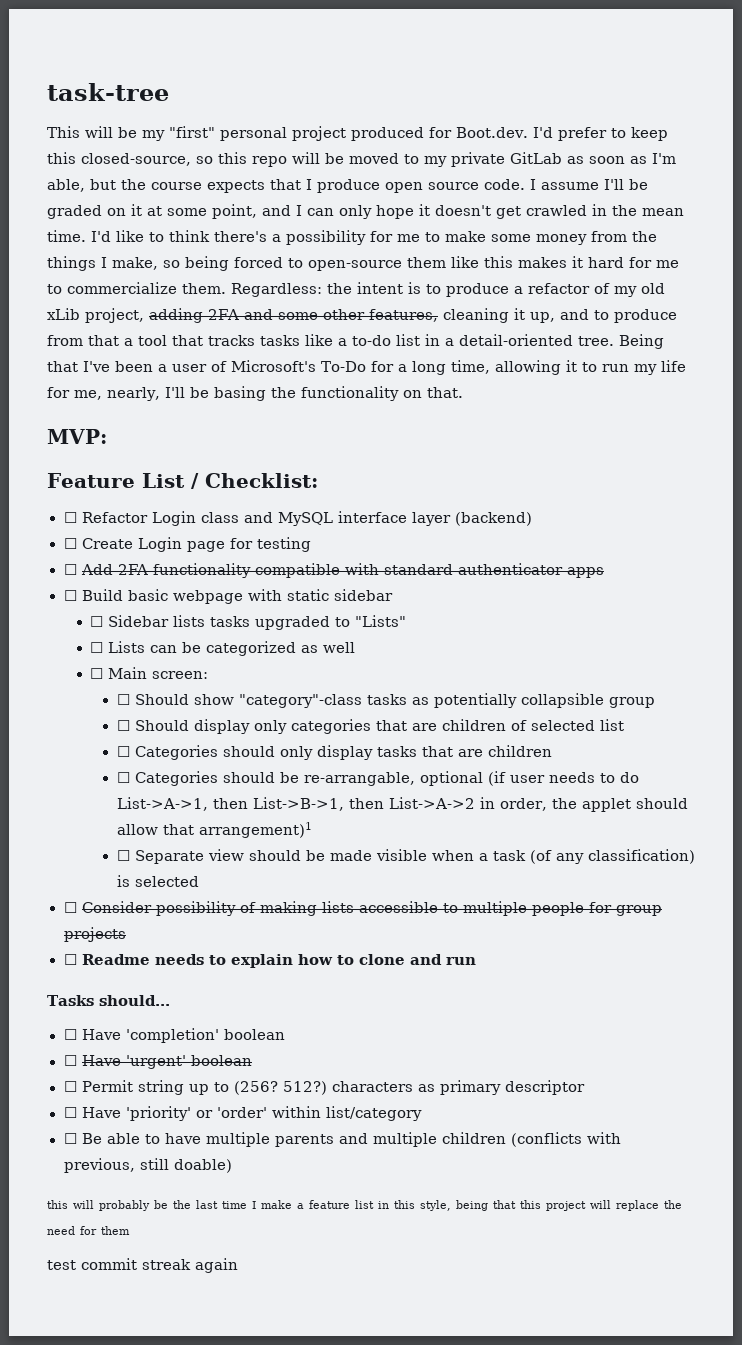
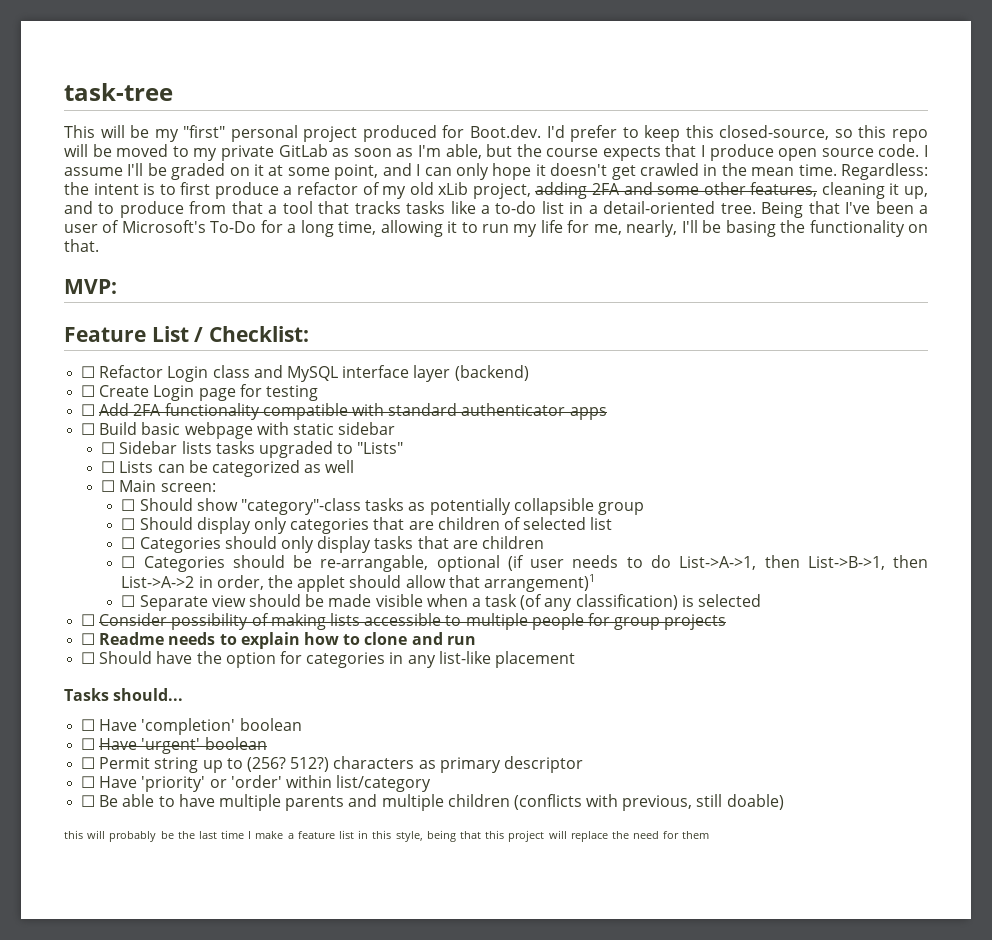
- I'd like to think there's a possibility for me to make some money from the things I make, so being forced to open-source them like this makes it hard for me to commercialize them.
- Regardless: the intent is to produce a refactor of my old xLib project, adding 2FA and some other features, cleaning it up, and to produce from that a tool that tracks tasks like a to-do list in a detail-oriented tree.
+ Regardless: the intent is to first produce a refactor of my old xLib project, adding 2FA and some other features, cleaning it up, and to produce from that a tool that tracks tasks like a to-do list in a detail-oriented tree.
+ ☐ Should have the option for categories in any list-like placement
- test commit streak again

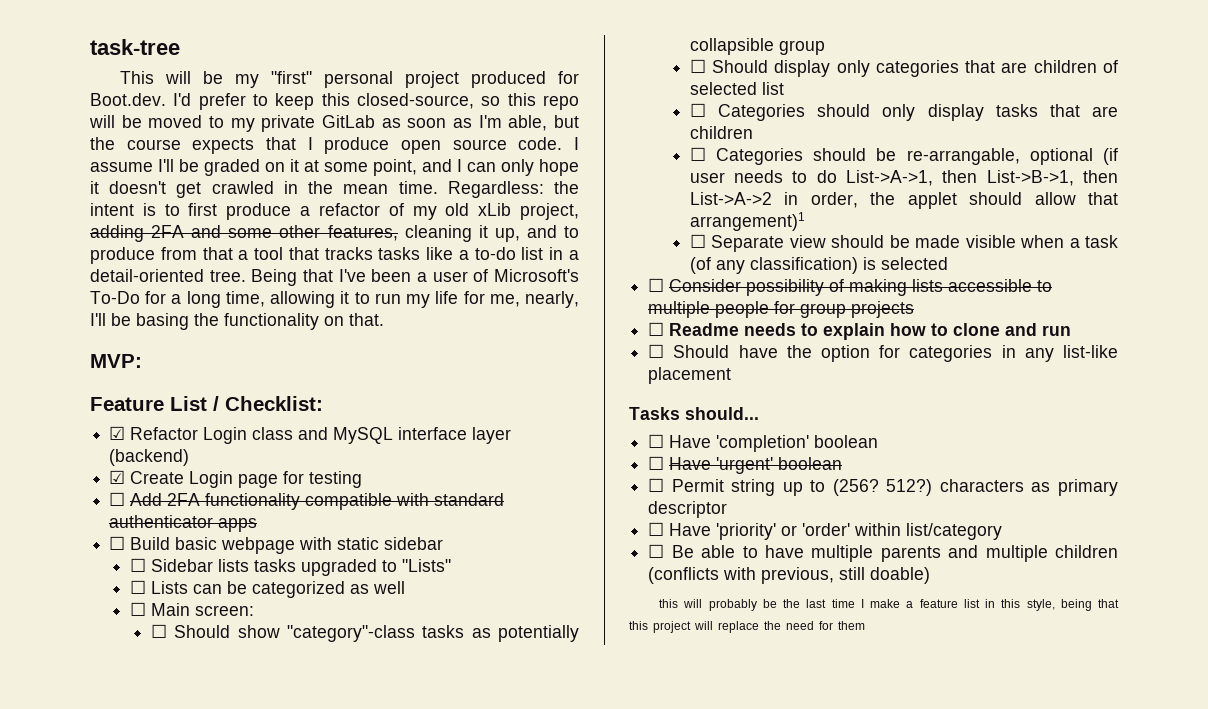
- ☐ Refactor Login class and MySQL interface layer (backend)
+ ☑ Refactor Login class and MySQL interface layer (backend)
- ☐ Create Login page for testing
+ ☑ Create Login page for testing

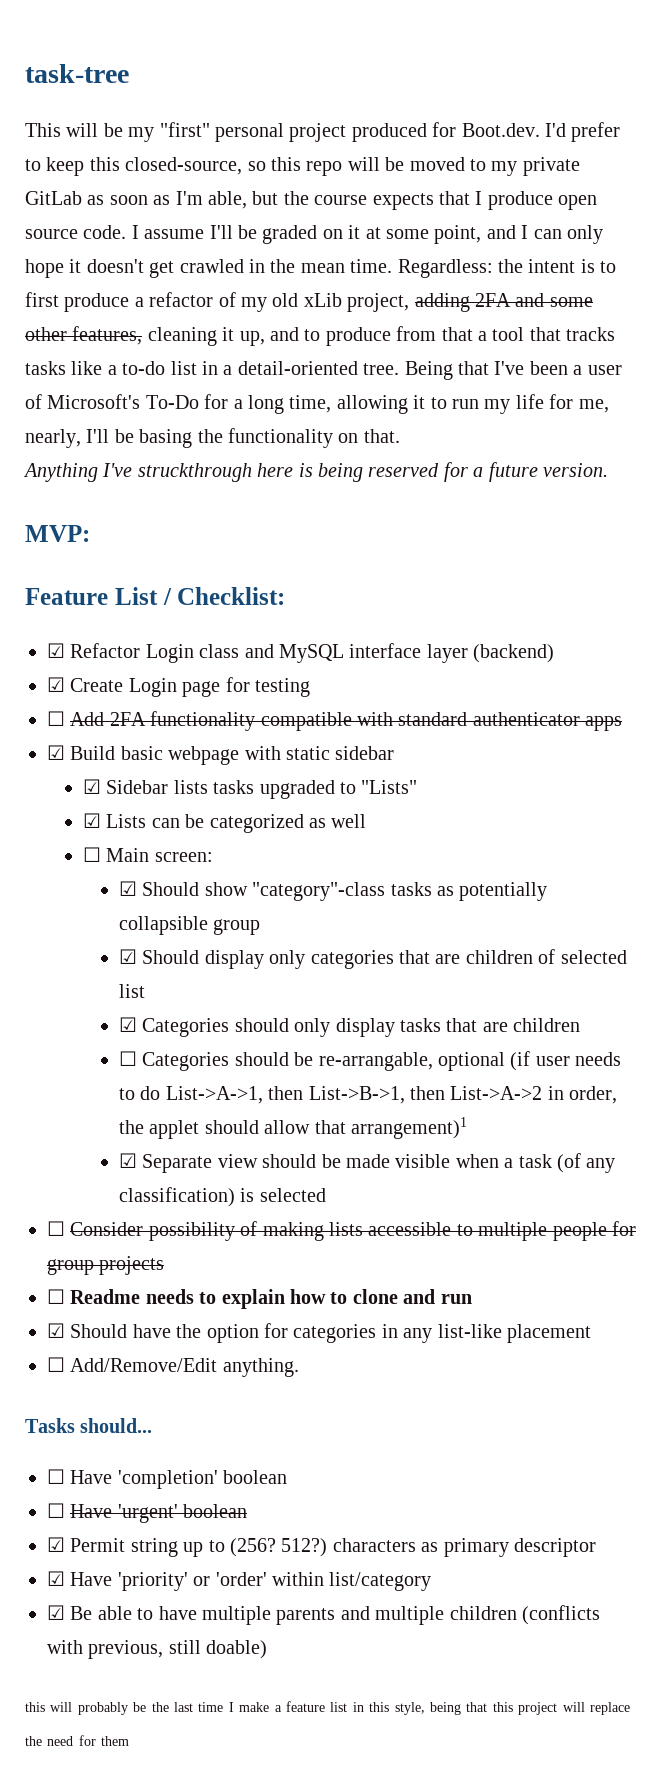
+ Anything I've struckthrough here is being reserved for a future version.
- ☐ Build basic webpage with static sidebar
+ ☑ Build basic webpage with static sidebar
- ☐ Sidebar lists tasks upgraded to "Lists"
+ ☑ Sidebar lists tasks upgraded to "Lists"
- ☐ Lists can be categorized as well
+ ☑ Lists can be categorized as well
- ☐ Should show "category"-class tasks as potentially collapsible group
+ ☑ Should show "category"-class tasks as potentially collapsible group
- ☐ Should display only categories that are children of selected list
+ ☑ Should display only categories that are children of selected list
- ☐ Categories should only display tasks that are children
+ ☑ Categories should only display tasks that are children
- ☐ Separate view should be made visible when a task (of any classification) is selected
+ ☑ Separate view should be made visible when a task (of any classification) is selected
- ☐ Should have the option for categories in any list-like placement
+ ☑ Should have the option for categories in any list-like placement
+ ☐ Add/Remove/Edit anything.
- ☐ Permit string up to (256?
+ ☑ Permit string up to (256?
- ☐ Have 'priority' or 'order' within list/category
+ ☑ Have 'priority' or 'order' within list/category
- ☐ Be able to have multiple parents and multiple children (conflicts with previous, still doable)
+ ☑ Be able to have multiple parents and multiple children (conflicts with previous, still doable)

